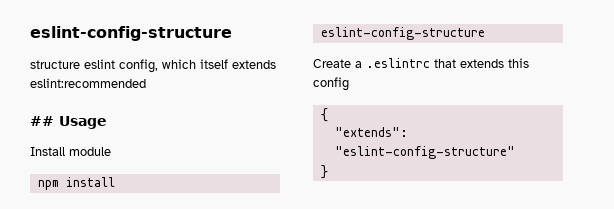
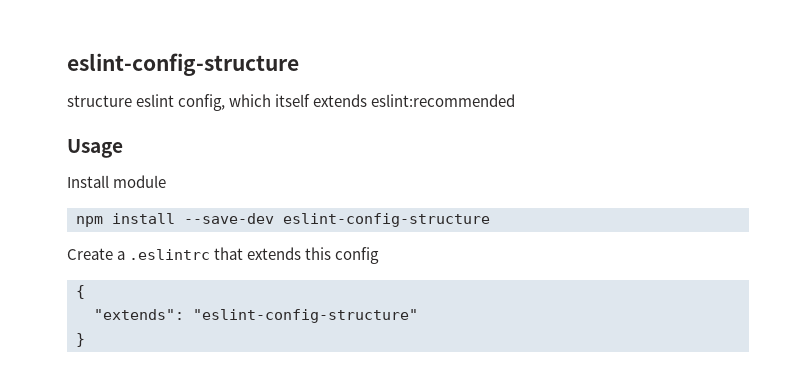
- ## Usage
+ Usage
- npm install eslint-config-structure
+ npm install --save-dev eslint-config-structure

